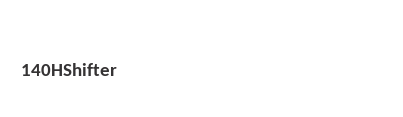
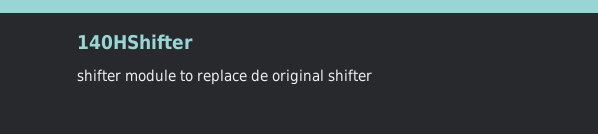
+ shifter module to replace de original shifter

